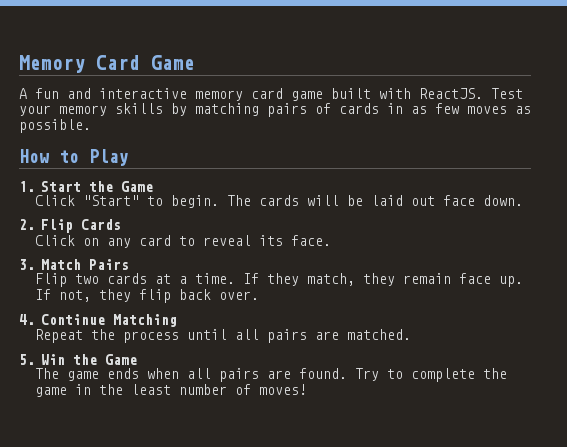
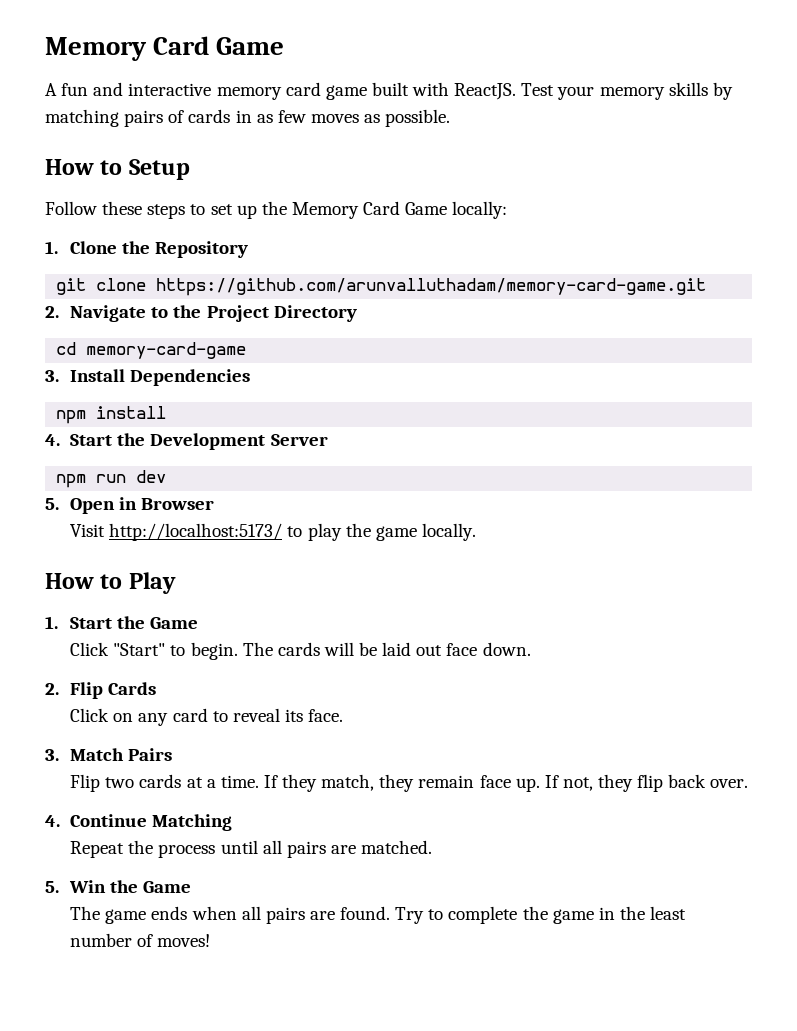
+ How to Setup
+ Follow these steps to set up the Memory Card Game locally:
+ 1. Clone the Repository
+ git clone https://github.com/arunvalluthadam/memory-card-game.git
+ 2. Navigate to the Project Directory
+ cd memory-card-game
+ 3. Install Dependencies
+ npm install
+ 4. Start the Development Server
+ npm run dev
+ 5. Open in Browser
+ Visit http://localhost:5173/ to play the game locally.

